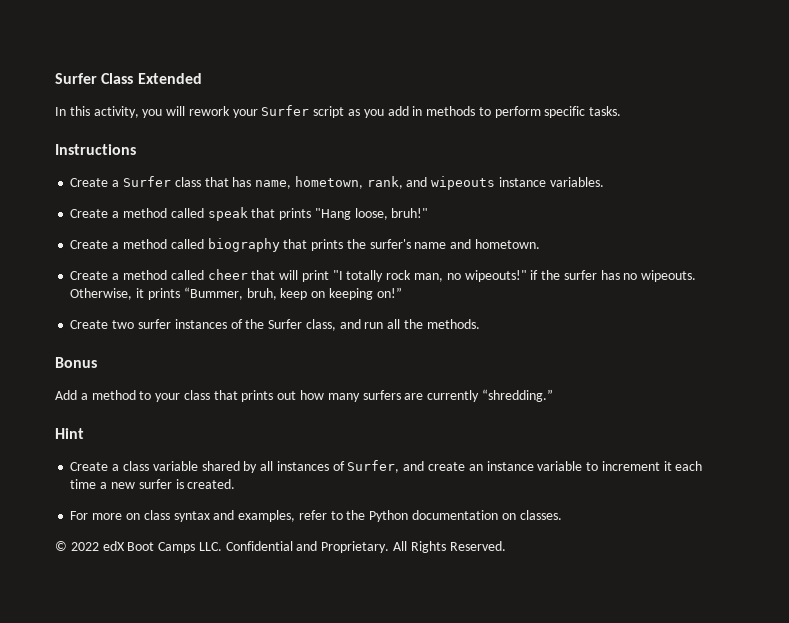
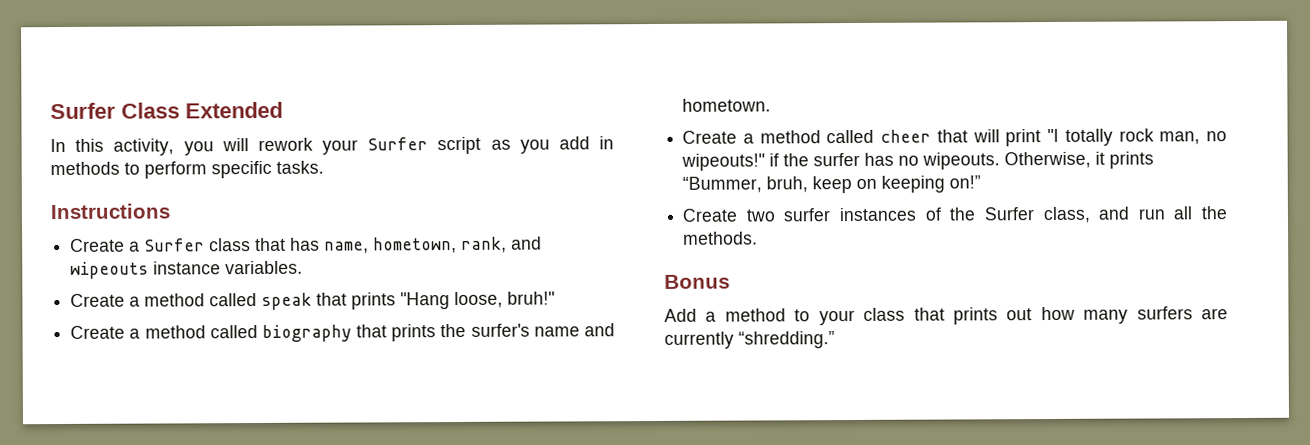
- Hint
- Create a class variable shared by all instances of Surfer, and create an instance variable to increment it each time a new surfer is created.
- For more on class syntax and examples, refer to the Python documentation on classes.
- © 2022 edX Boot Camps LLC. Confidential and Proprietary. All Rights Reserved.

